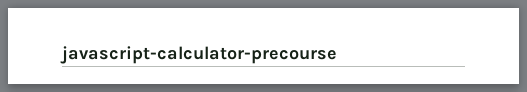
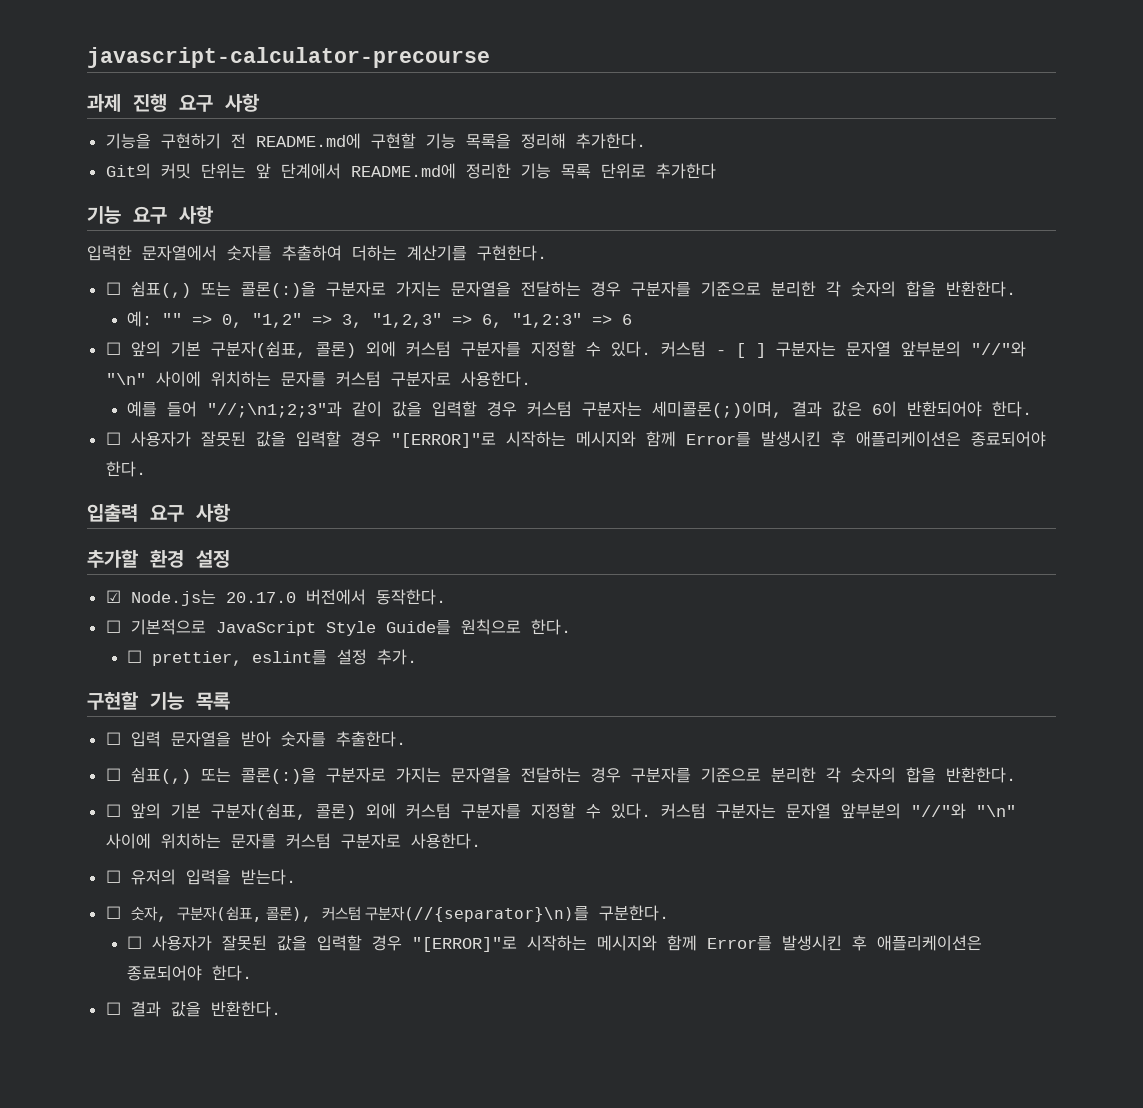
+ 과제 진행 요구 사항
+ 기능을 구현하기 전 README.md에 구현할 기능 목록을 정리해 추가한다.
+ Git의 커밋 단위는 앞 단계에서 README.md에 정리한 기능 목록 단위로 추가한다
+ 기능 요구 사항
+ 입력한 문자열에서 숫자를 추출하여 더하는 계산기를 구현한다.
+ ☐ 쉼표(,) 또는 콜론(:)을 구분자로 가지는 문자열을 전달하는 경우 구분자를 기준으로 분리한 각 숫자의 합을 반환한다.
+ 예: "" => 0, "1,2" => 3, "1,2,3" => 6, "1,2:3" => 6
+ ☐ 앞의 기본 구분자(쉼표, 콜론) 외에 커스텀 구분자를 지정할 수 있다. 커스텀 - [ ] 구분자는 문자열 앞부분의 "//"와 "\n" 사이에 위치하는 문자를 커스텀 구분자로 사용한다.
+ 예를 들어 "//;\n1;2;3"과 같이 값을 입력할 경우 커스텀 구분자는 세미콜론(;)이며, 결과 값은 6이 반환되어야 한다.
+ ☐ 사용자가 잘못된 값을 입력할 경우 "[ERROR]"로 시작하는 메시지와 함께 Error를 발생시킨 후 애플리케이션은 종료되어야 한다.
+ 입출력 요구 사항
+ 추가할 환경 설정
+ ☑ Node.js는 20.17.0 버전에서 동작한다.
+ ☐ 기본적으로 JavaScript Style Guide를 원칙으로 한다.
+ ☐ prettier, eslint를 설정 추가.
+ 구현할 기능 목록
+ ☐ 입력 문자열을 받아 숫자를 추출한다.
+ ☐ 쉼표(,) 또는 콜론(:)을 구분자로 가지는 문자열을 전달하는 경우 구분자를 기준으로 분리한 각 숫자의 합을 반환한다.
+ ☐ 앞의 기본 구분자(쉼표, 콜론) 외에 커스텀 구분자를 지정할 수 있다. 커스텀 구분자는 문자열 앞부분의 "//"와 "\n" 사이에 위치하는 문자를 커스텀 구분자로 사용한다.
+ ☐ 유저의 입력을 받는다.
+ ☐ 숫자, 구분자(쉼표, 콜론), 커스텀 구분자(//{separator}\n)를 구분한다.
+ ☐ 사용자가 잘못된 값을 입력할 경우 "[ERROR]"로 시작하는 메시지와 함께 Error를 발생시킨 후 애플리케이션은 종료되어야 한다.
+ ☐ 결과 값을 반환한다.

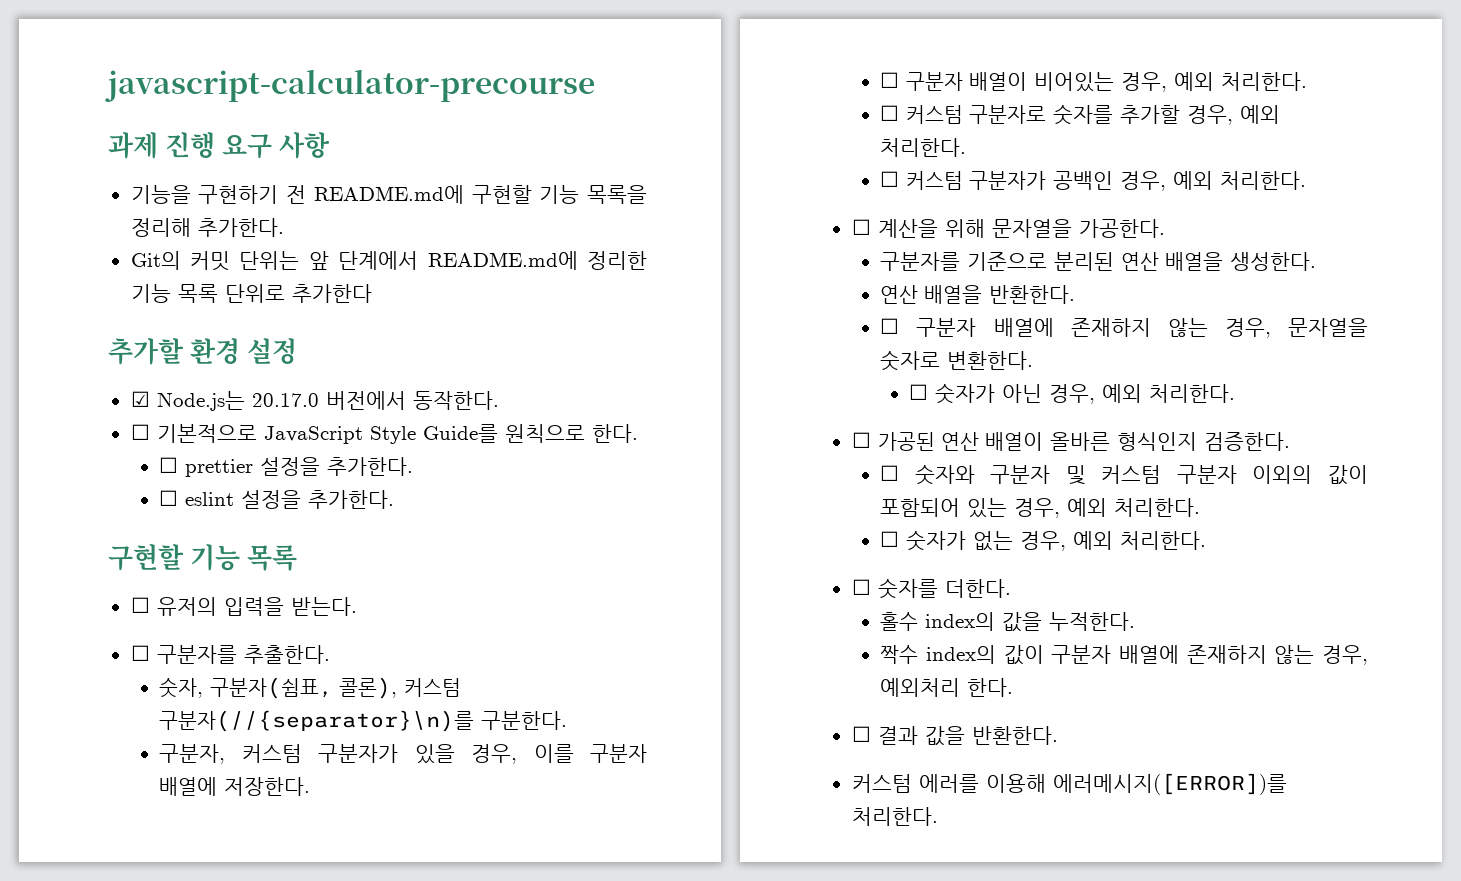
- 기능 요구 사항
- 입력한 문자열에서 숫자를 추출하여 더하는 계산기를 구현한다.
- ☐ 쉼표(,) 또는 콜론(:)을 구분자로 가지는 문자열을 전달하는 경우 구분자를 기준으로 분리한 각 숫자의 합을 반환한다.
- 예: "" => 0, "1,2" => 3, "1,2,3" => 6, "1,2:3" => 6
- ☐ 앞의 기본 구분자(쉼표, 콜론) 외에 커스텀 구분자를 지정할 수 있다. 커스텀 - [ ] 구분자는 문자열 앞부분의 "//"와 "\n" 사이에 위치하는 문자를 커스텀 구분자로 사용한다.
- 예를 들어 "//;\n1;2;3"과 같이 값을 입력할 경우 커스텀 구분자는 세미콜론(;)이며, 결과 값은 6이 반환되어야 한다.
- ☐ 사용자가 잘못된 값을 입력할 경우 "[ERROR]"로 시작하는 메시지와 함께 Error를 발생시킨 후 애플리케이션은 종료되어야 한다.
- 입출력 요구 사항
- ☐ prettier, eslint를 설정 추가.
+ ☐ prettier 설정을 추가한다.
+ ☐ eslint 설정을 추가한다.
  구현할 기능 목록
- ☐ 입력 문자열을 받아 숫자를 추출한다.
- ☐ 쉼표(,) 또는 콜론(:)을 구분자로 가지는 문자열을 전달하는 경우 구분자를 기준으로 분리한 각 숫자의 합을 반환한다.
- ☐ 앞의 기본 구분자(쉼표, 콜론) 외에 커스텀 구분자를 지정할 수 있다. 커스텀 구분자는 문자열 앞부분의 "//"와 "\n" 사이에 위치하는 문자를 커스텀 구분자로 사용한다.
- ☐ 숫자, 구분자(쉼표, 콜론), 커스텀 구분자(//{separator}\n)를 구분한다.
- ☐ 사용자가 잘못된 값을 입력할 경우 "[ERROR]"로 시작하는 메시지와 함께 Error를 발생시킨 후 애플리케이션은 종료되어야 한다.
+ ☐ 구분자를 추출한다.
+ 숫자, 구분자(쉼표, 콜론), 커스텀 구분자(//{separator}\n)를 구분한다.
+ 구분자, 커스텀 구분자가 있을 경우, 이를 구분자 배열에 저장한다.
+ ☐ 구분자 배열이 비어있는 경우, 예외 처리한다.
+ ☐ 커스텀 구분자로 숫자를 추가할 경우, 예외 처리한다.
+ ☐ 커스텀 구분자가 공백인 경우, 예외 처리한다.
+ ☐ 계산을 위해 문자열을 가공한다.
+ 구분자를 기준으로 분리된 연산 배열을 생성한다.
+ 연산 배열을 반환한다.
+ ☐ 구분자 배열에 존재하지 않는 경우, 문자열을 숫자로 변환한다.
+ ☐ 숫자가 아닌 경우, 예외 처리한다.
+ ☐ 가공된 연산 배열이 올바른 형식인지 검증한다.
+ ☐ 숫자와 구분자 및 커스텀 구분자 이외의 값이 포함되어 있는 경우, 예외 처리한다.
+ ☐ 숫자가 없는 경우, 예외 처리한다.
+ ☐ 숫자를 더한다.
+ 홀수 index의 값을 누적한다.
+ 짝수 index의 값이 구분자 배열에 존재하지 않는 경우, 예외처리 한다.
+ 커스텀 에러를 이용해 에러메시지([ERROR])를 처리한다.

